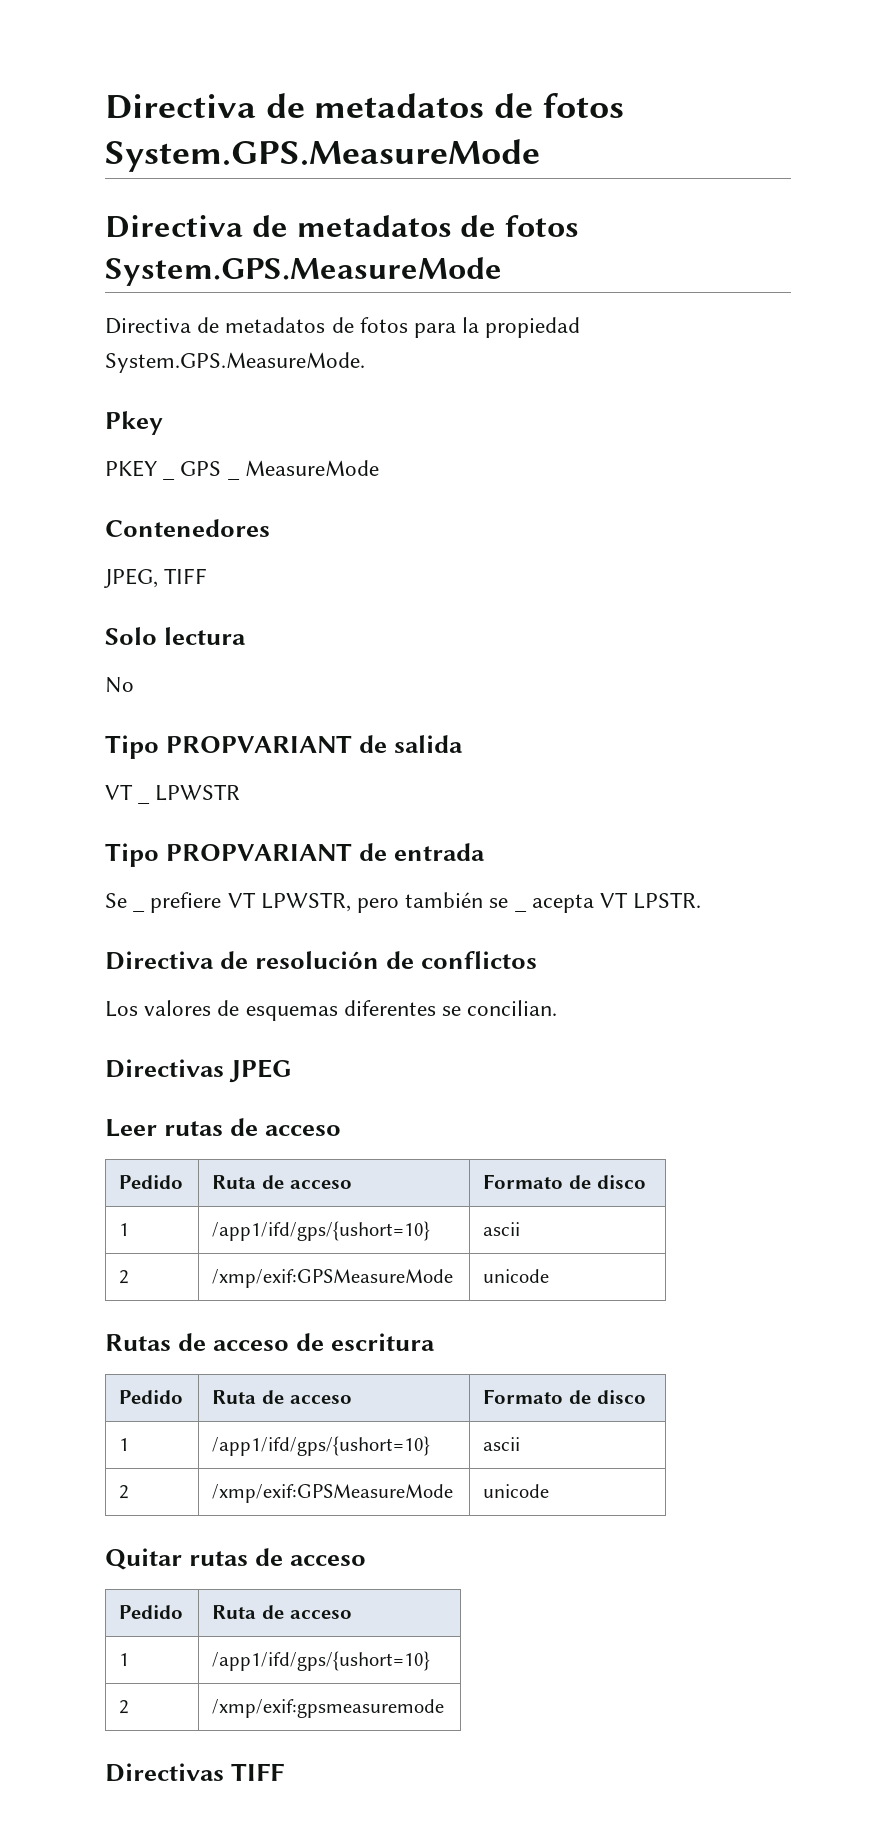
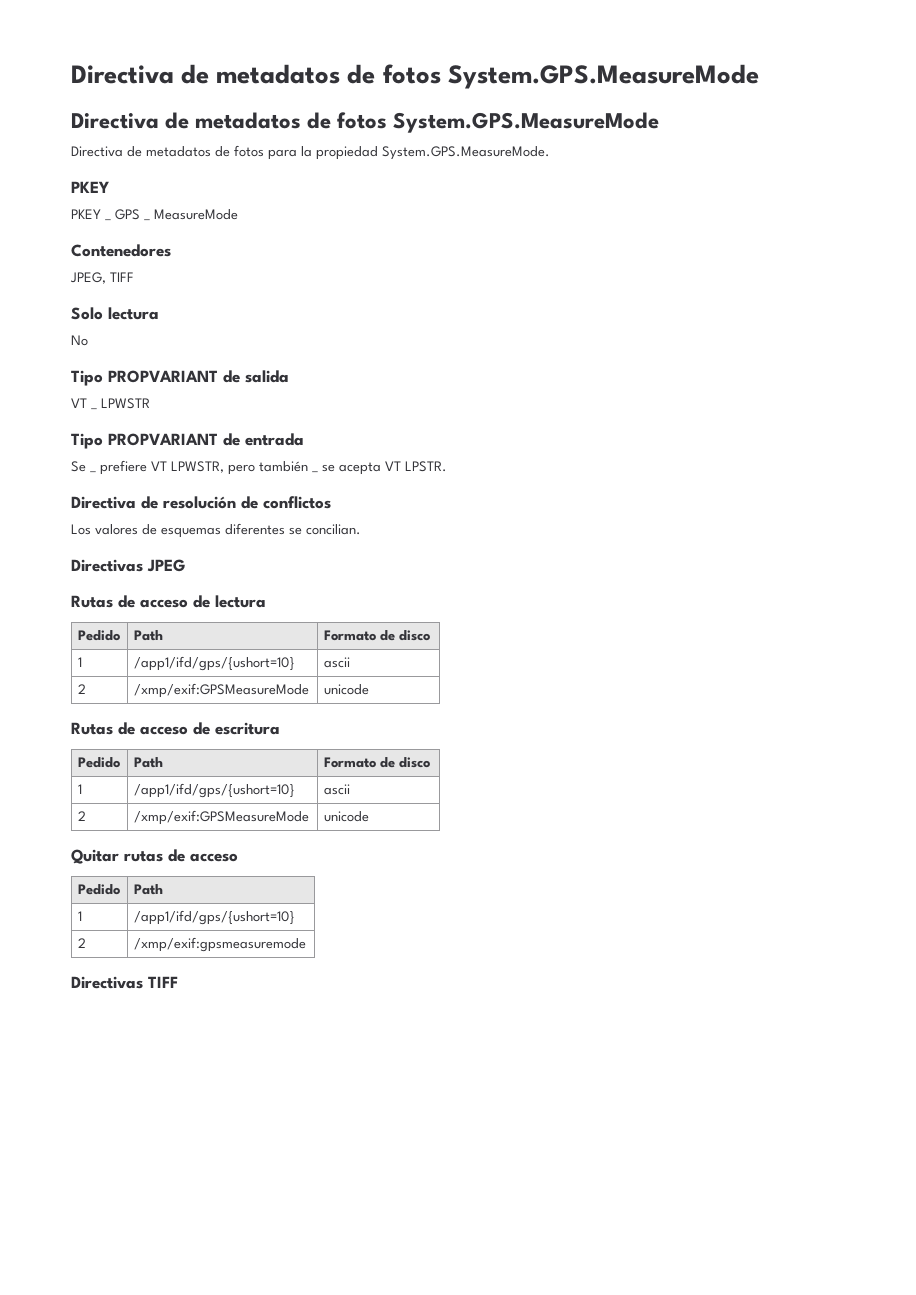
  Directiva de metadatos de fotos para la propiedad System.GPS.MeasureMode.
- Pkey
+ PKEY
- Se _ prefiere VT LPWSTR, pero también se _ acepta VT LPSTR.
+ Se _ prefiere VT LPWSTR, pero también _ se acepta VT LPSTR.
- Leer rutas de acceso
- Pedido | Ruta de acceso | Formato de disco
+ Rutas de acceso de lectura
+ Pedido | Path | Formato de disco
  Rutas de acceso de escritura
- Pedido | Ruta de acceso | Formato de disco
+ Pedido | Path | Formato de disco
  Quitar rutas de acceso
- Pedido | Ruta de acceso
+ Pedido | Path

